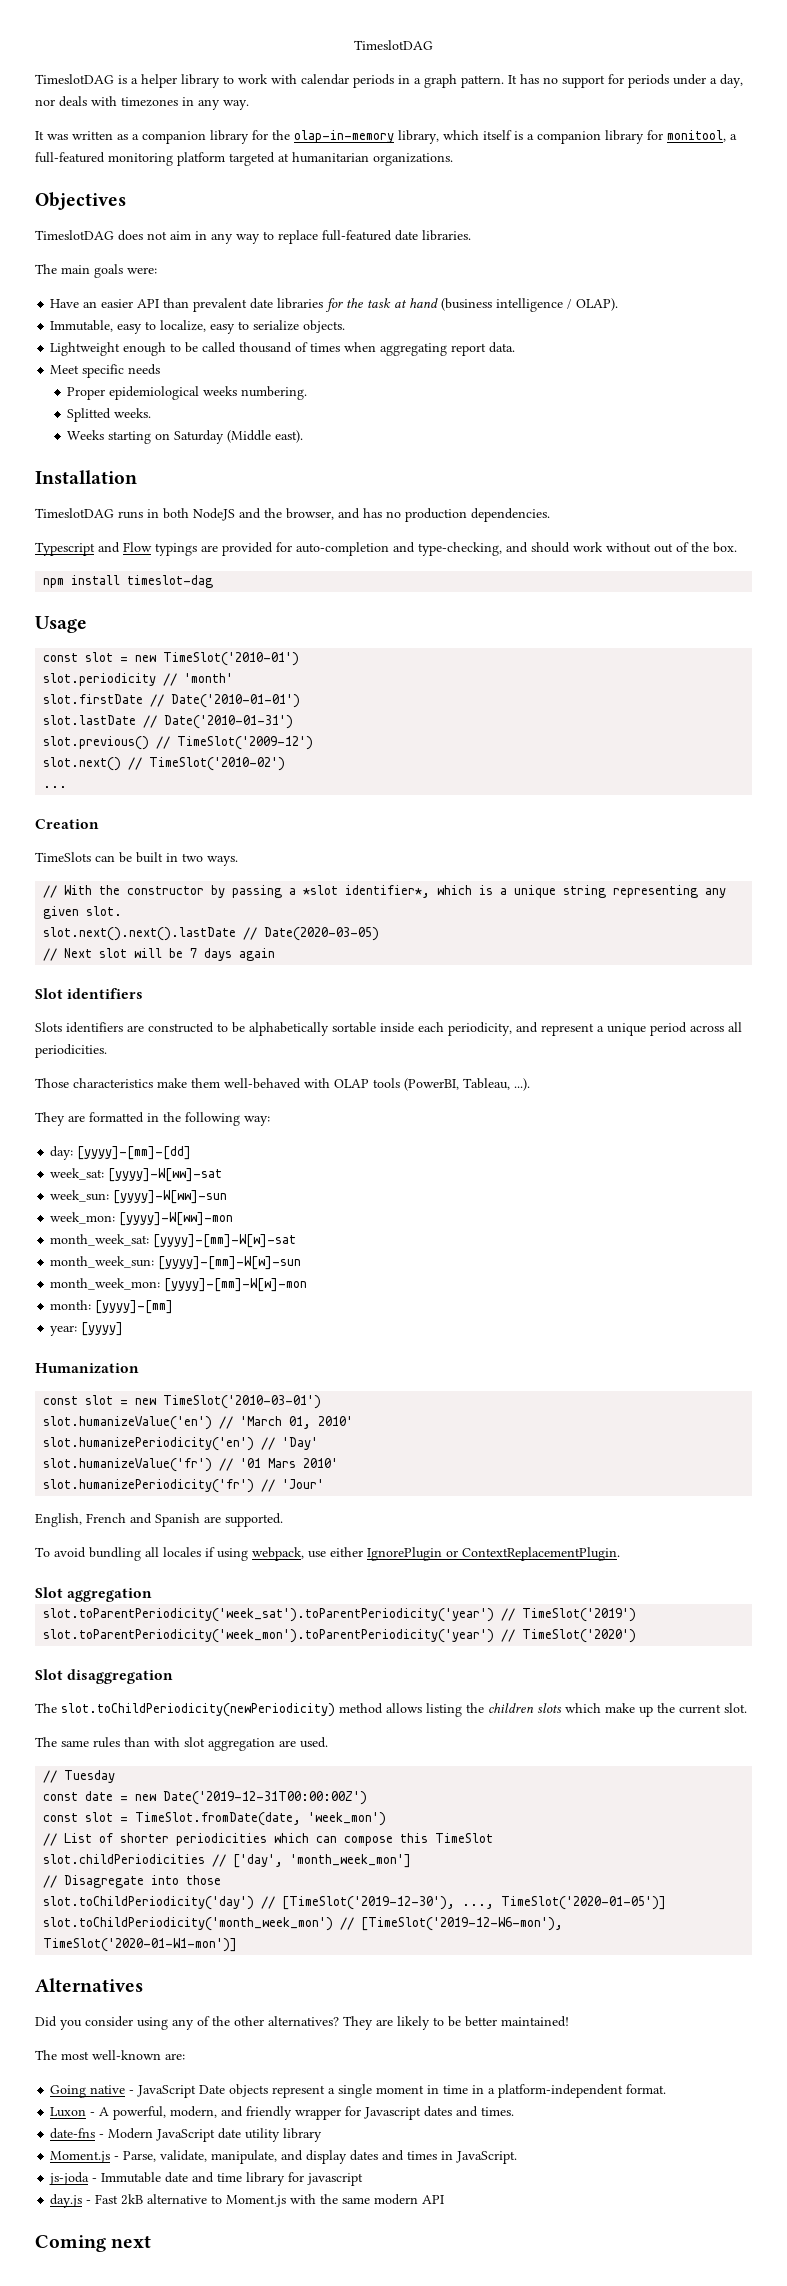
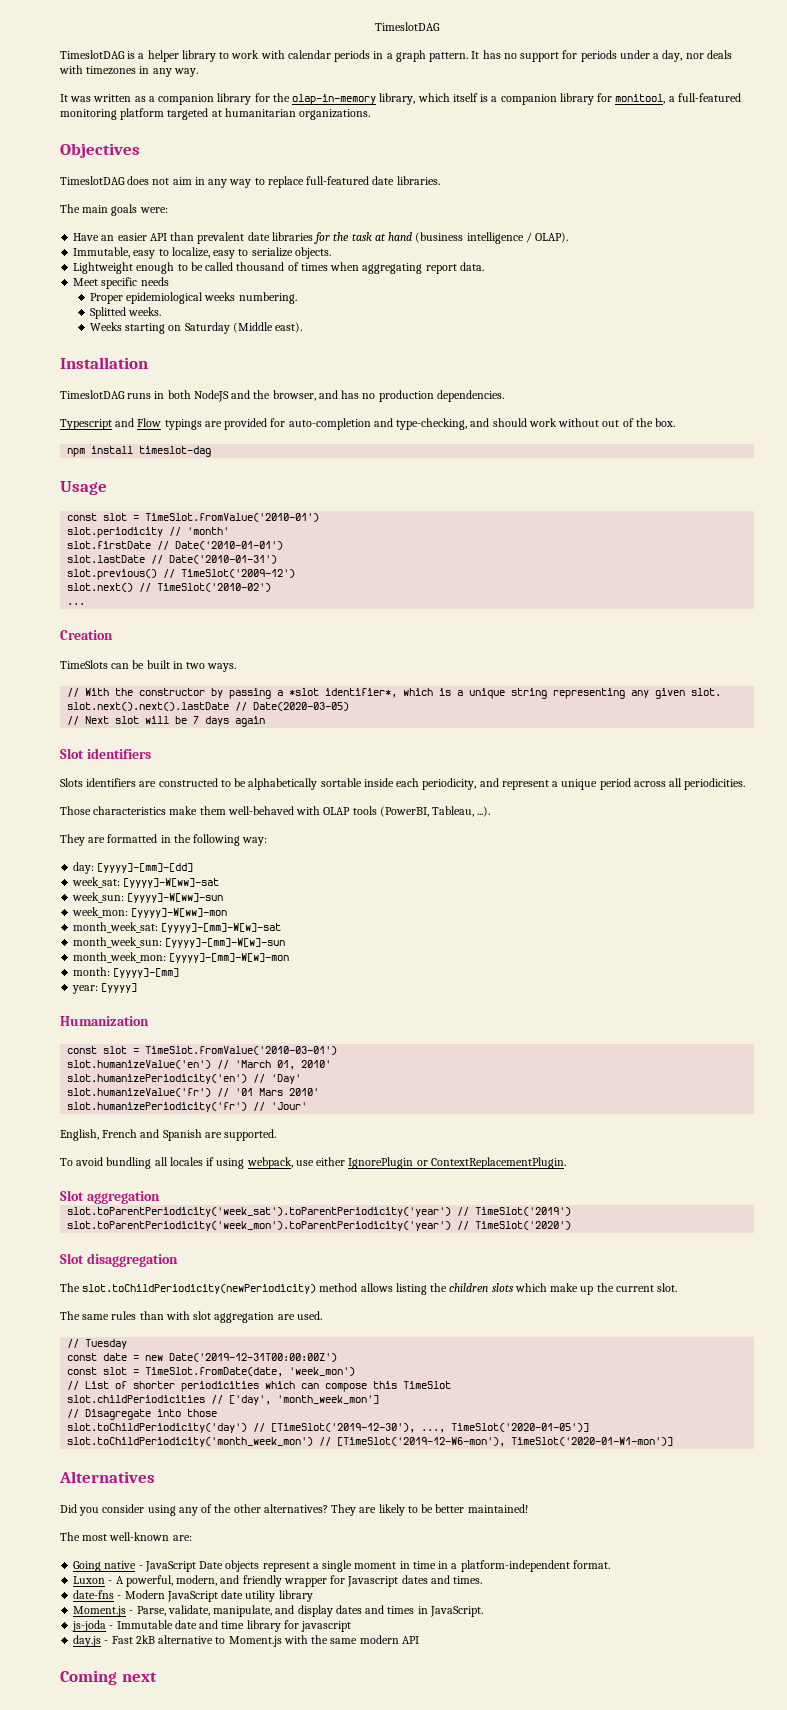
- const slot = new TimeSlot('2010-01')
+ const slot = TimeSlot.fromValue('2010-01')
- const slot = new TimeSlot('2010-03-01')
+ const slot = TimeSlot.fromValue('2010-03-01')

